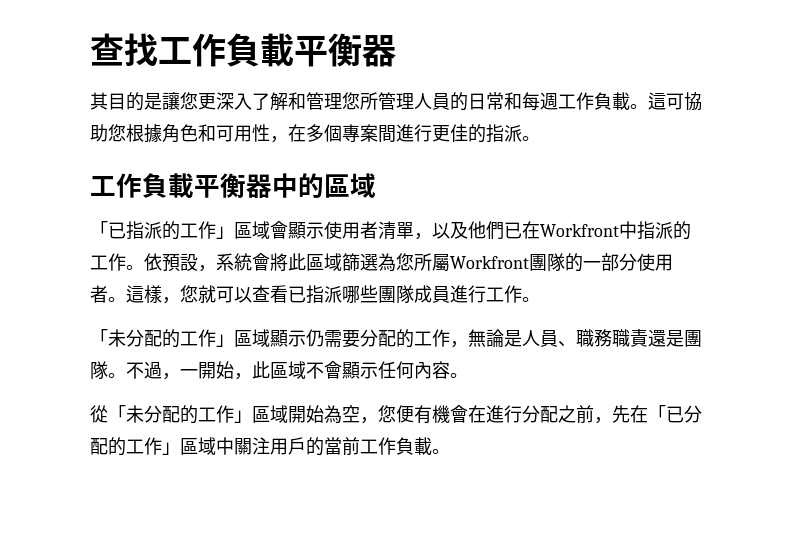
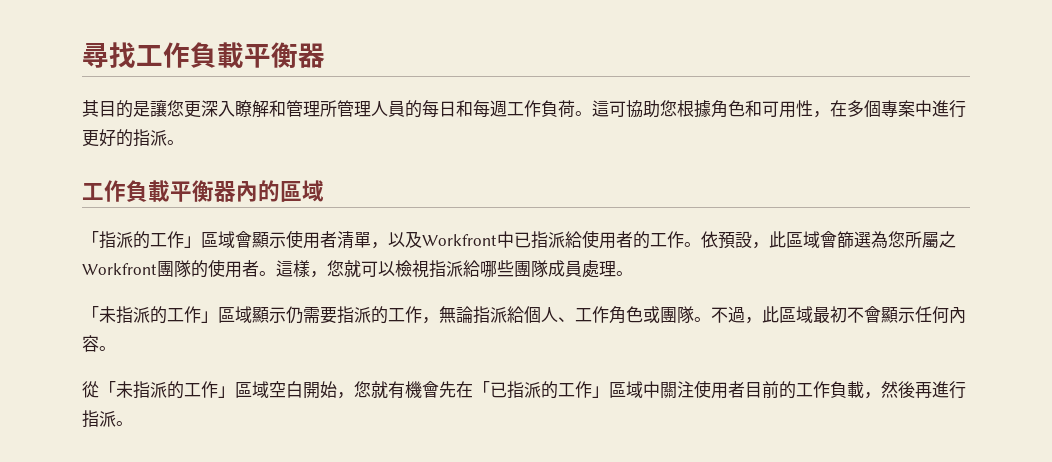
- 查找工作負載平衡器
+ 尋找工作負載平衡器
- 其目的是讓您更深入了解和管理您所管理人員的日常和每週工作負載。
+ 其目的是讓您更深入瞭解和管理所管理人員的每日和每週工作負荷。
- 這可協助您根據角色和可用性，在多個專案間進行更佳的指派。
+ 這可協助您根據角色和可用性，在多個專案中進行更好的指派。
- 工作負載平衡器中的區域
+ 工作負載平衡器內的區域
- 「已指派的工作」區域會顯示使用者清單，以及他們已在Workfront中指派的工作。
+ 「指派的工作」區域會顯示使用者清單，以及Workfront中已指派給使用者的工作。
- 依預設，系統會將此區域篩選為您所屬Workfront團隊的一部分使用者。
+ 依預設，此區域會篩選為您所屬之Workfront團隊的使用者。
- 這樣，您就可以查看已指派哪些團隊成員進行工作。
+ 這樣，您就可以檢視指派給哪些團隊成員處理。
- 「未分配的工作」區域顯示仍需要分配的工作，無論是人員、職務職責還是團隊。不過，一開始，此區域不會顯示任何內容。
+ 「未指派的工作」區域顯示仍需要指派的工作，無論指派給個人、工作角色或團隊。不過，此區域最初不會顯示任何內容。
- 從「未分配的工作」區域開始為空，您便有機會在進行分配之前，先在「已分配的工作」區域中關注用戶的當前工作負載。
+ 從「未指派的工作」區域空白開始，您就有機會先在「已指派的工作」區域中關注使用者目前的工作負載，然後再進行指派。

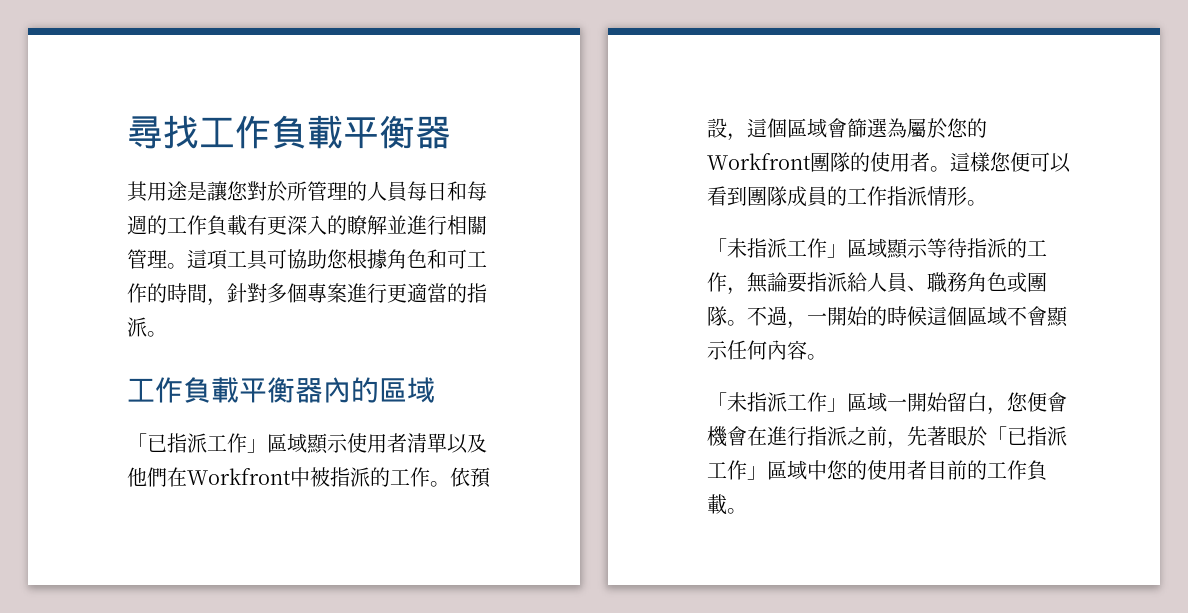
- 其目的是讓您更深入瞭解和管理所管理人員的每日和每週工作負荷。這可協助您根據角色和可用性，在多個專案中進行更好的指派。
+ 其用途是讓您對於所管理的人員每日和每週的工作負載有更深入的瞭解並進行相關管理。這項工具可協助您根據角色和可工作的時間，針對多個專案進行更適當的指派。
- 「指派的工作」區域會顯示使用者清單，以及Workfront中已指派給使用者的工作。
+ 「已指派工作」區域顯示使用者清單以及他們在Workfront中被指派的工作。
- 依預設，此區域會篩選為您所屬之Workfront團隊的使用者。
+ 依預設，這個區域會篩選為屬於您的Workfront團隊的使用者。
- 這樣，您就可以檢視指派給哪些團隊成員處理。
- 「未指派的工作」區域顯示仍需要指派的工作，無論指派給個人、工作角色或團隊。
+ 這樣您便可以看到團隊成員的工作指派情形。
+ 「未指派工作」區域顯示等待指派的工作，無論要指派給人員、職務角色或團隊。
- 不過，此區域最初不會顯示任何內容。
+ 不過，一開始的時候這個區域不會顯示任何內容。
- 從「未指派的工作」區域空白開始，您就有機會先在「已指派的工作」區域中關注使用者目前的工作負載，然後再進行指派。
+ 「未指派工作」區域一開始留白，您便會機會在進行指派之前，先著眼於「已指派工作」區域中您的使用者目前的工作負載。

